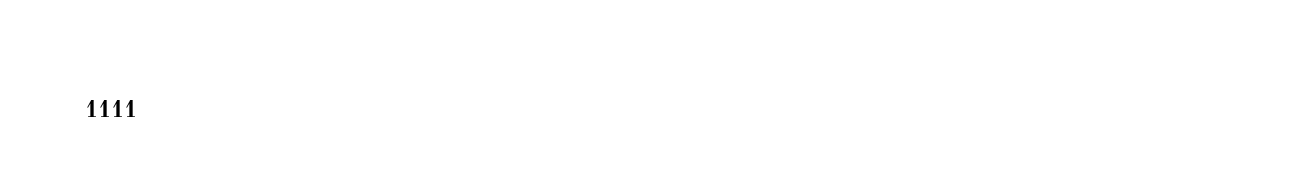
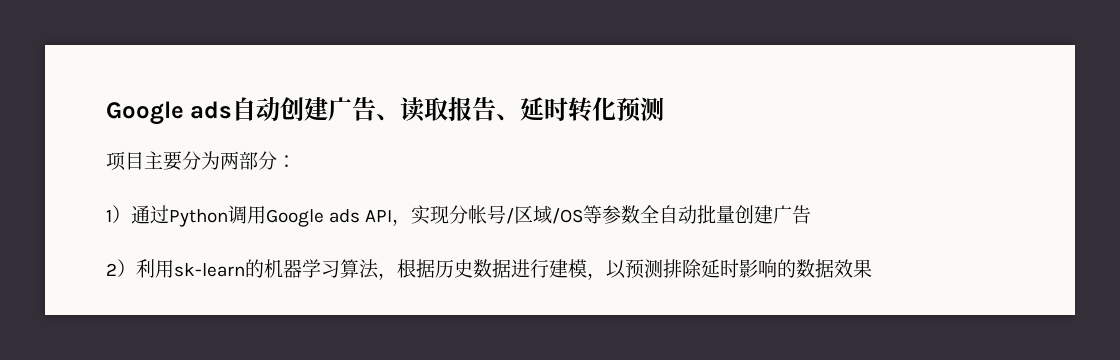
- 1111
+ Google ads自动创建广告、读取报告、延时转化预测
+ 项目主要分为两部分：
+ 1）通过Python调用Google ads API，实现分帐号/区域/OS等参数全自动批量创建广告
+ 2）利用sk-learn的机器学习算法，根据历史数据进行建模，以预测排除延时影响的数据效果

